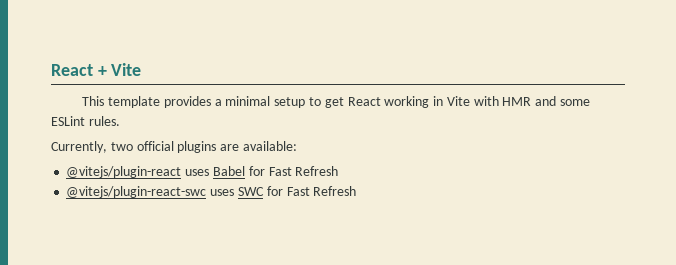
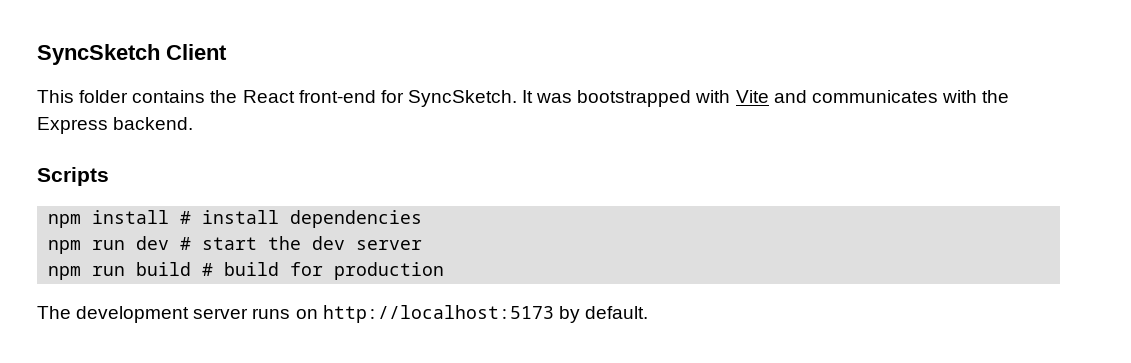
- React + Vite
- This template provides a minimal setup to get React working in Vite with HMR and some ESLint rules.
- Currently, two official plugins are available:
- @vitejs/plugin-react uses Babel for Fast Refresh
- @vitejs/plugin-react-swc uses SWC for Fast Refresh
+ SyncSketch Client
+ This folder contains the React front-end for SyncSketch. It was bootstrapped with Vite and communicates with the Express backend.
+ Scripts
+ npm install # install dependencies
+ npm run dev # start the dev server
+ npm run build # build for production
+ The development server runs on http://localhost:5173 by default.

